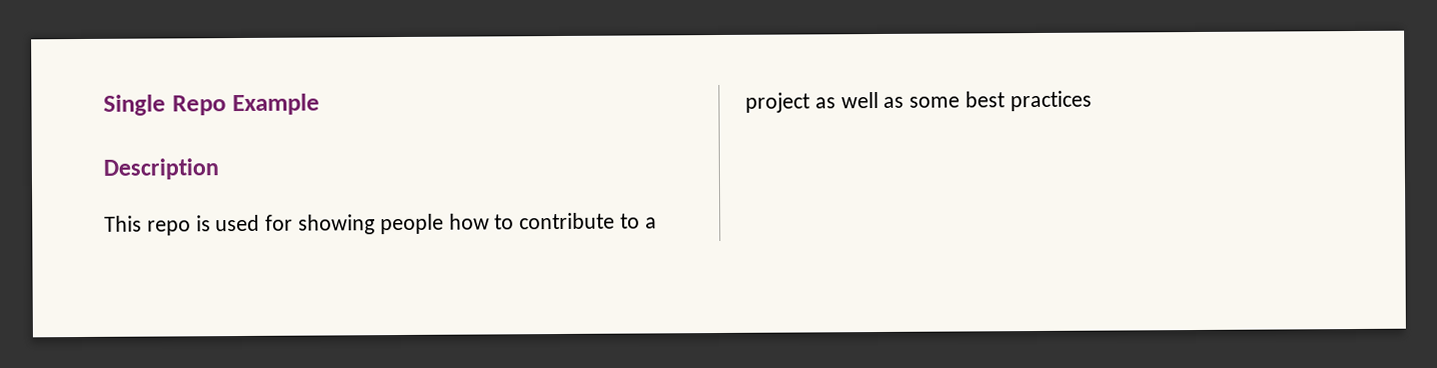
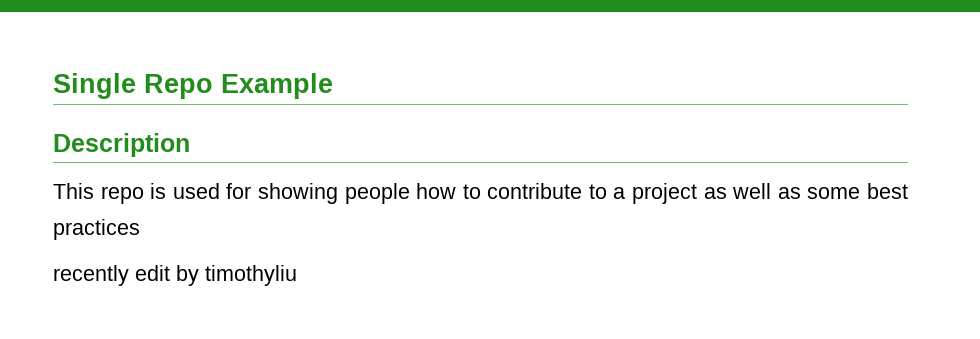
+ recently edit by timothyliu

